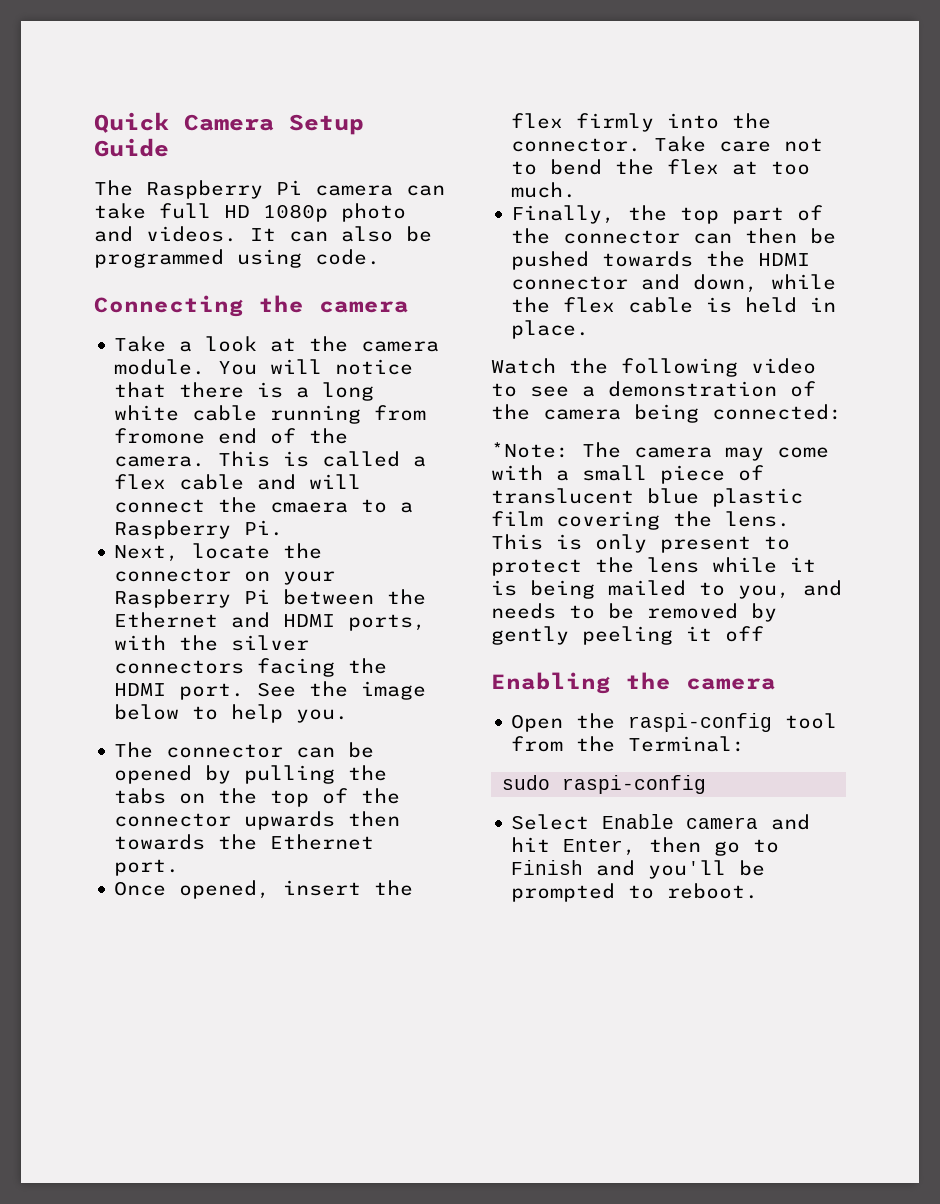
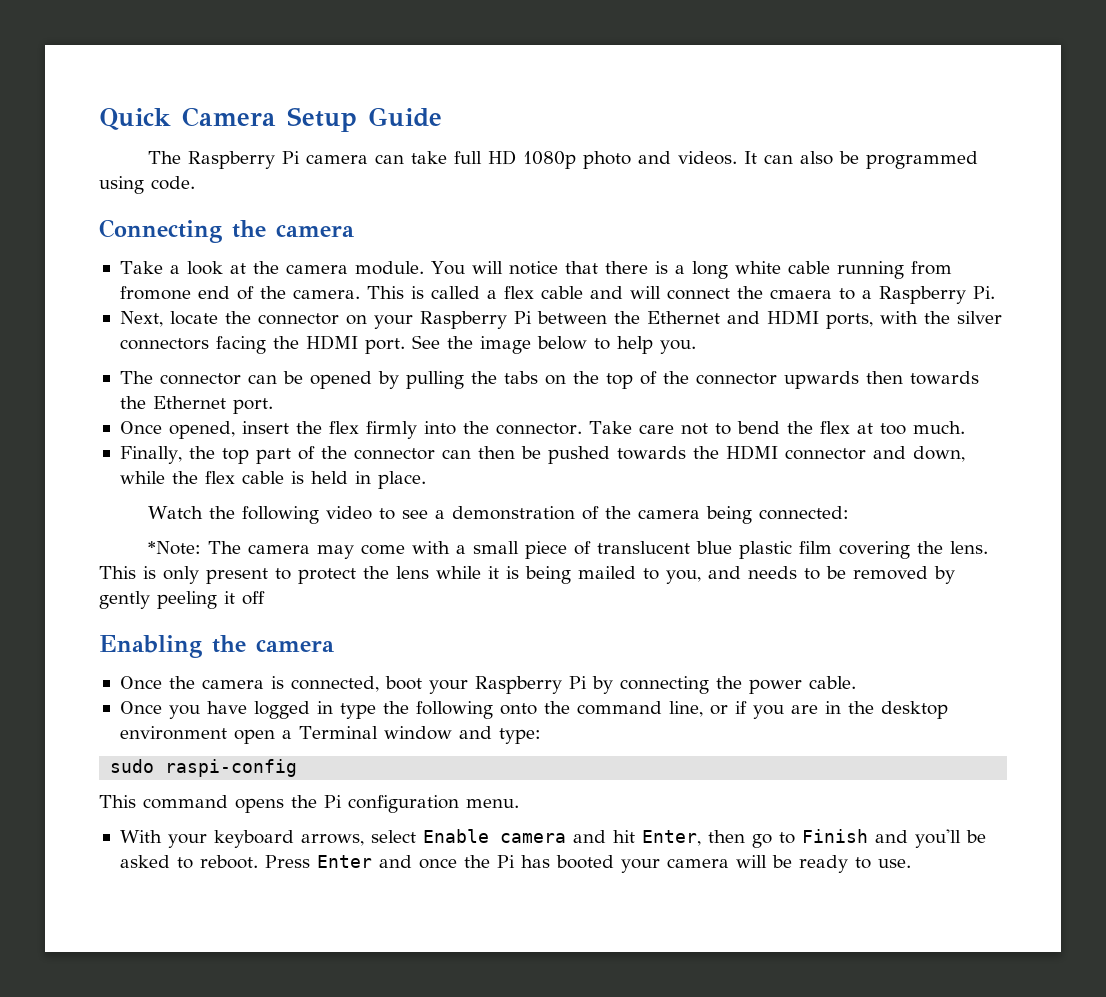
- Open the raspi-config tool from the Terminal:
+ Once the camera is connected, boot your Raspberry Pi by connecting the power cable.
+ Once you have logged in type the following onto the command line, or if you are in the desktop environment open a Terminal window and type:
  sudo raspi-config
- Select Enable camera and hit Enter, then go to Finish and you'll be prompted to reboot.
+ This command opens the Pi configuration menu.
+ With your keyboard arrows, select Enable camera and hit Enter, then go to Finish and you'll be asked to reboot.
+ Press Enter and once the Pi has booted your camera will be ready to use.

